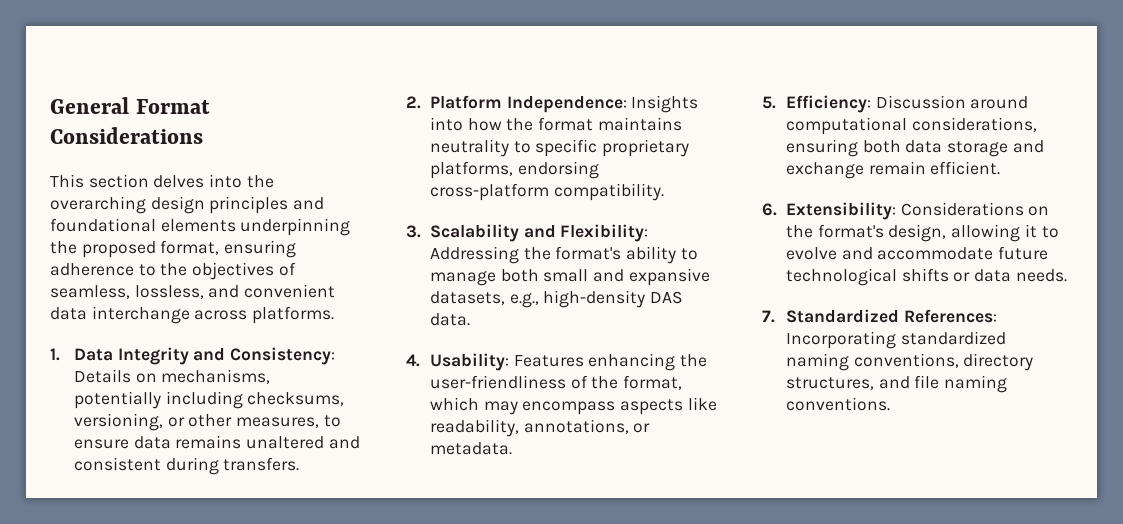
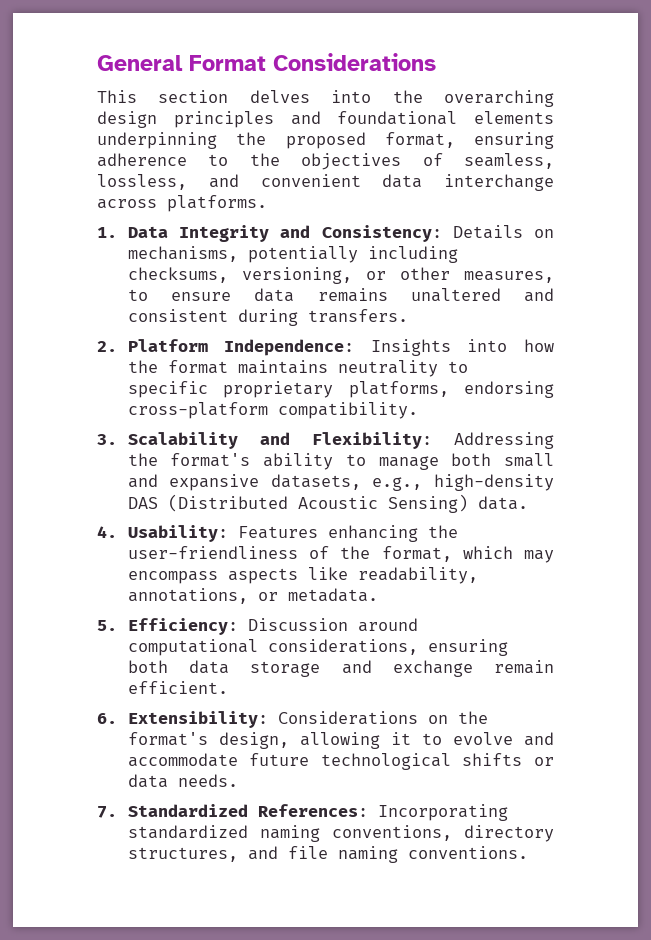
- 3. Scalability and Flexibility: Addressing the format's ability to manage both small and expansive datasets, e.g., high-density DAS data.
+ 3. Scalability and Flexibility: Addressing the format's ability to manage both small and expansive datasets, e.g., high-density DAS (Distributed Acoustic Sensing) data.

